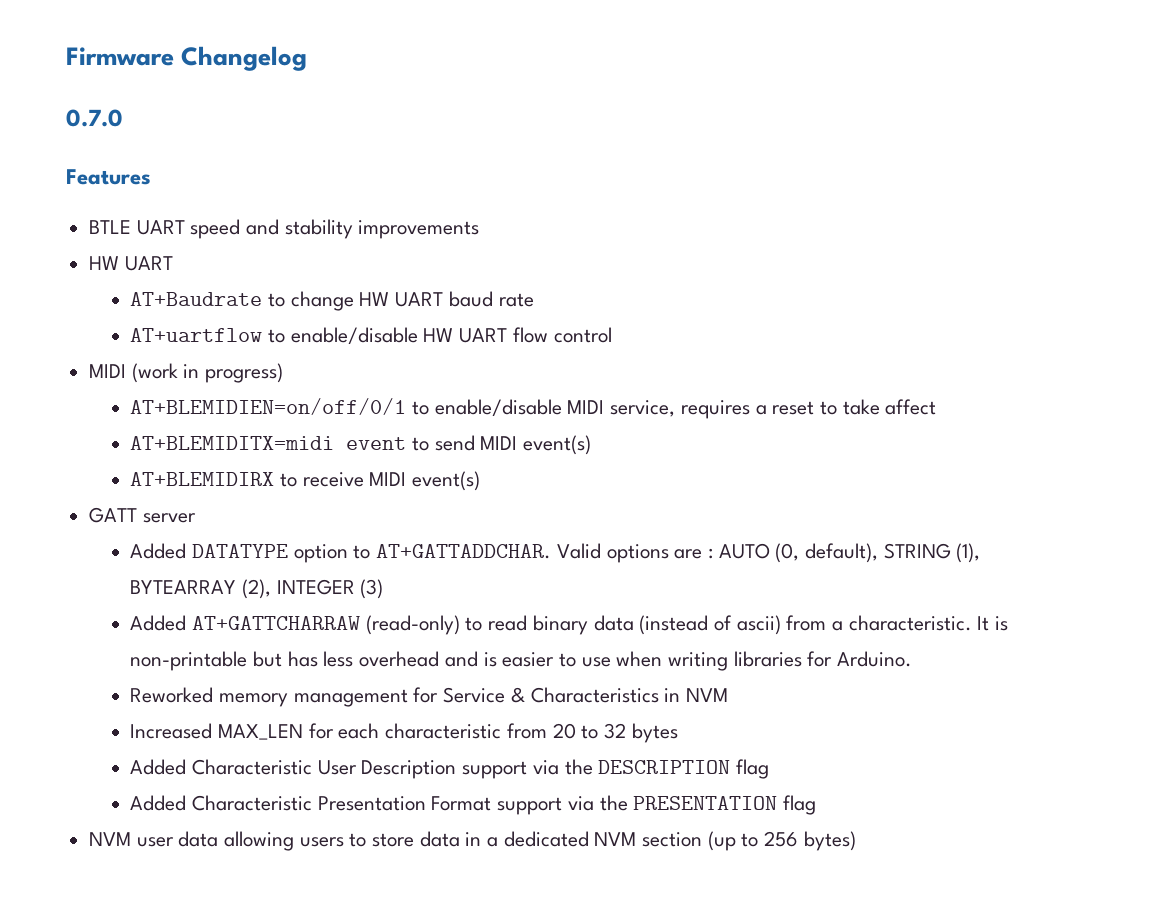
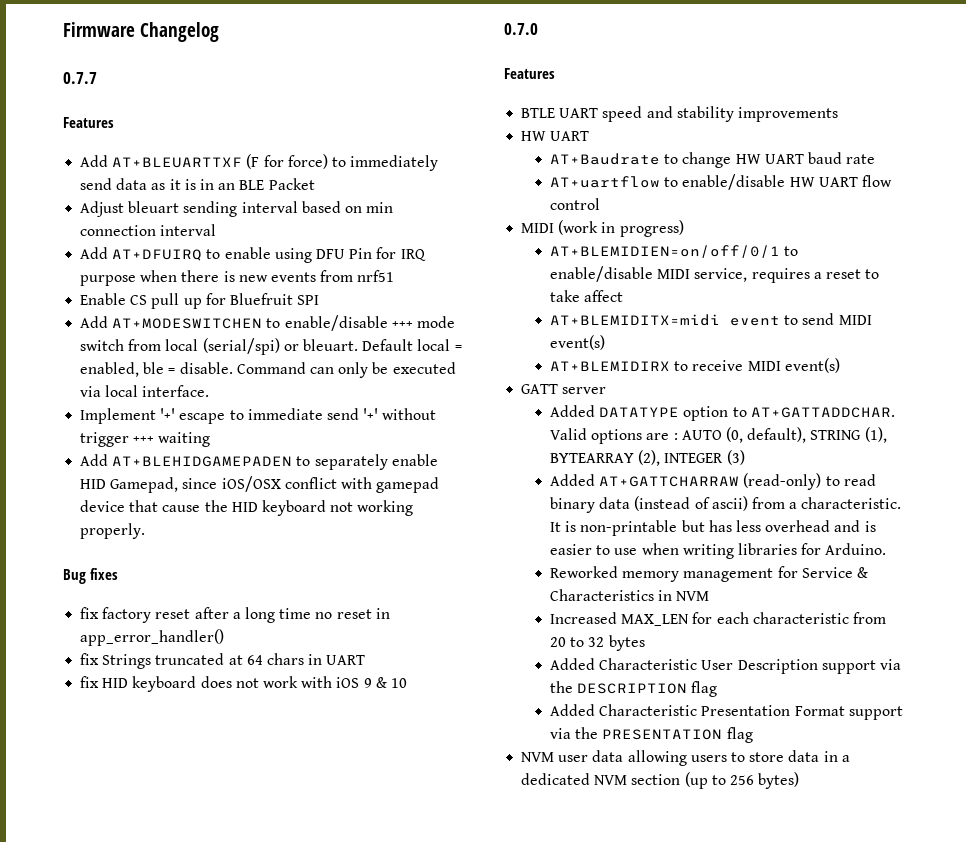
+ 0.7.7
+ Features
+ Add AT+BLEUARTTXF (F for force) to immediately send data as it is in an BLE Packet
+ Adjust bleuart sending interval based on min connection interval
+ Add AT+DFUIRQ to enable using DFU Pin for IRQ purpose when there is new events from nrf51
+ Enable CS pull up for Bluefruit SPI
+ Add AT+MODESWITCHEN to enable/disable +++ mode switch from local (serial/spi) or bleuart. Default local = enabled, ble = disable. Command can only be executed via local interface.
+ Implement '+' escape to immediate send '+' without trigger +++ waiting
+ Add AT+BLEHIDGAMEPADEN to separately enable HID Gamepad, since iOS/OSX conflict with gamepad device that cause the HID keyboard not working properly.
+ Bug fixes
+ fix factory reset after a long time no reset in app_error_handler()
+ fix Strings truncated at 64 chars in UART
+ fix HID keyboard does not work with iOS 9 & 10

